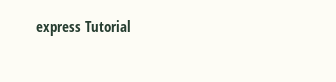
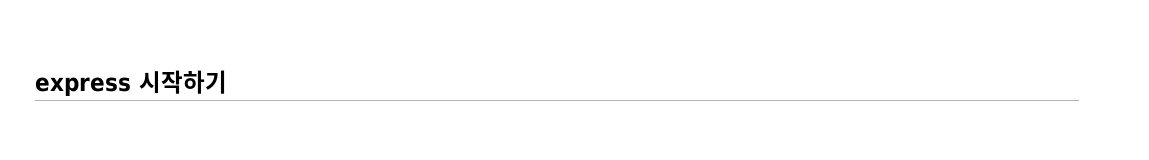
- express Tutorial
+ express 시작하기

